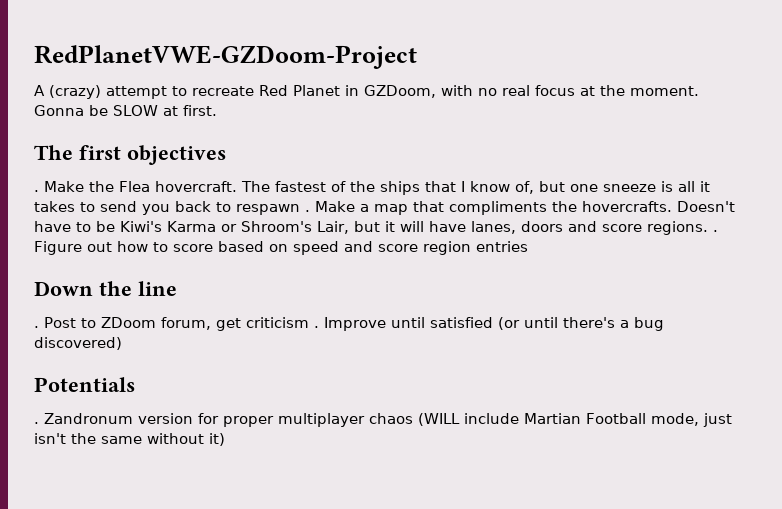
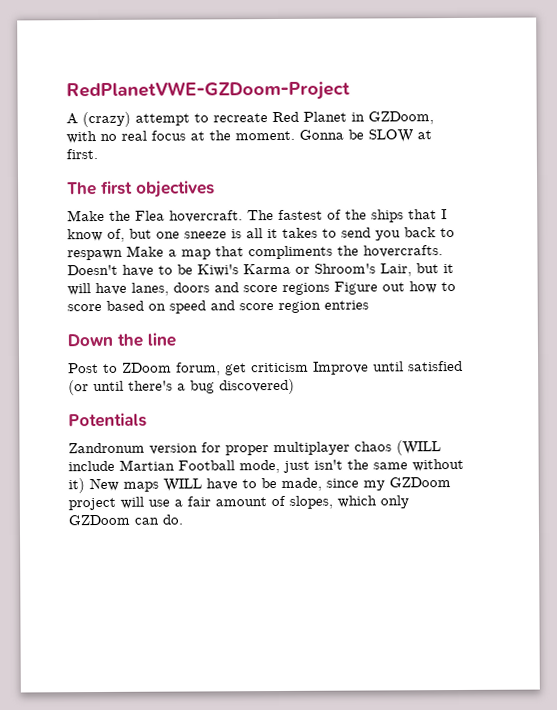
  The first objectives
- . Make the Flea hovercraft.
+ Make the Flea hovercraft.
- The fastest of the ships that I know of, but one sneeze is all it takes to send you back to respawn . Make a map that compliments the hovercrafts.
+ The fastest of the ships that I know of, but one sneeze is all it takes to send you back to respawn Make a map that compliments the hovercrafts.
- Doesn't have to be Kiwi's Karma or Shroom's Lair, but it will have lanes, doors and score regions. . Figure out how to score based on speed and score region entries
+ Doesn't have to be Kiwi's Karma or Shroom's Lair, but it will have lanes, doors and score regions Figure out how to score based on speed and score region entries
  Down the line
- . Post to ZDoom forum, get criticism . Improve until satisfied (or until there's a bug discovered)
+ Post to ZDoom forum, get criticism Improve until satisfied (or until there's a bug discovered)
  Potentials
- . Zandronum version for proper multiplayer chaos (WILL include Martian Football mode, just isn't the same without it)
+ Zandronum version for proper multiplayer chaos (WILL include Martian Football mode, just isn't the same without it) New maps WILL have to be made, since my GZDoom project will use a fair amount of slopes, which only GZDoom can do.

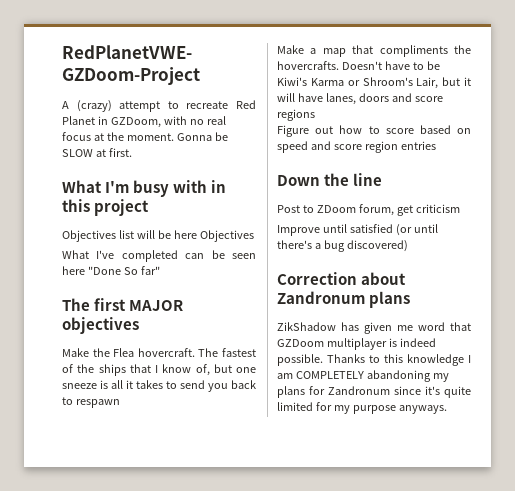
+ What I'm busy with in this project
+ Objectives list will be here Objectives
+ What I've completed can be seen here "Done So far"
- The first objectives
+ The first MAJOR objectives
- The fastest of the ships that I know of, but one sneeze is all it takes to send you back to respawn Make a map that compliments the hovercrafts.
+ The fastest of the ships that I know of, but one sneeze is all it takes to send you back to respawn
+ Make a map that compliments the hovercrafts.
- Doesn't have to be Kiwi's Karma or Shroom's Lair, but it will have lanes, doors and score regions Figure out how to score based on speed and score region entries
+ Doesn't have to be Kiwi's Karma or Shroom's Lair, but it will have lanes, doors and score regions
+ Figure out how to score based on speed and score region entries
- Post to ZDoom forum, get criticism Improve until satisfied (or until there's a bug discovered)
+ Post to ZDoom forum, get criticism
+ Improve until satisfied (or until there's a bug discovered)
- Potentials
- Zandronum version for proper multiplayer chaos (WILL include Martian Football mode, just isn't the same without it) New maps WILL have to be made, since my GZDoom project will use a fair amount of slopes, which only GZDoom can do.
+ Correction about Zandronum plans
+ ZikShadow has given me word that GZDoom multiplayer is indeed possible. Thanks to this knowledge I am COMPLETELY abandoning my plans for Zandronum since it's quite limited for my purpose anyways.

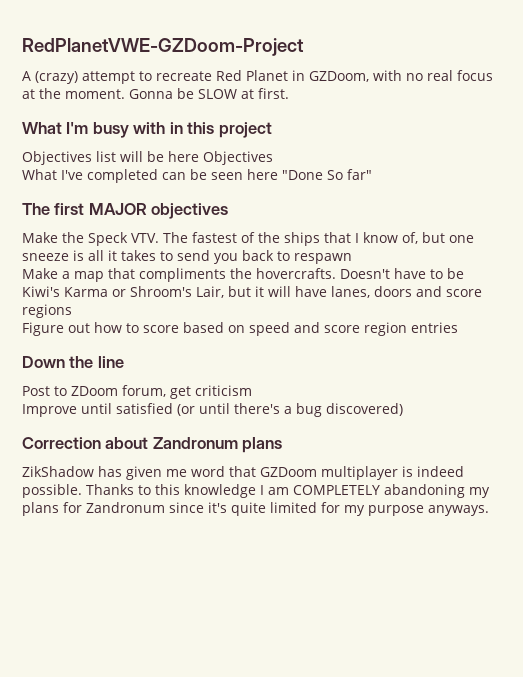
- Make the Flea hovercraft. The fastest of the ships that I know of, but one sneeze is all it takes to send you back to respawn
+ Make the Speck VTV. The fastest of the ships that I know of, but one sneeze is all it takes to send you back to respawn

